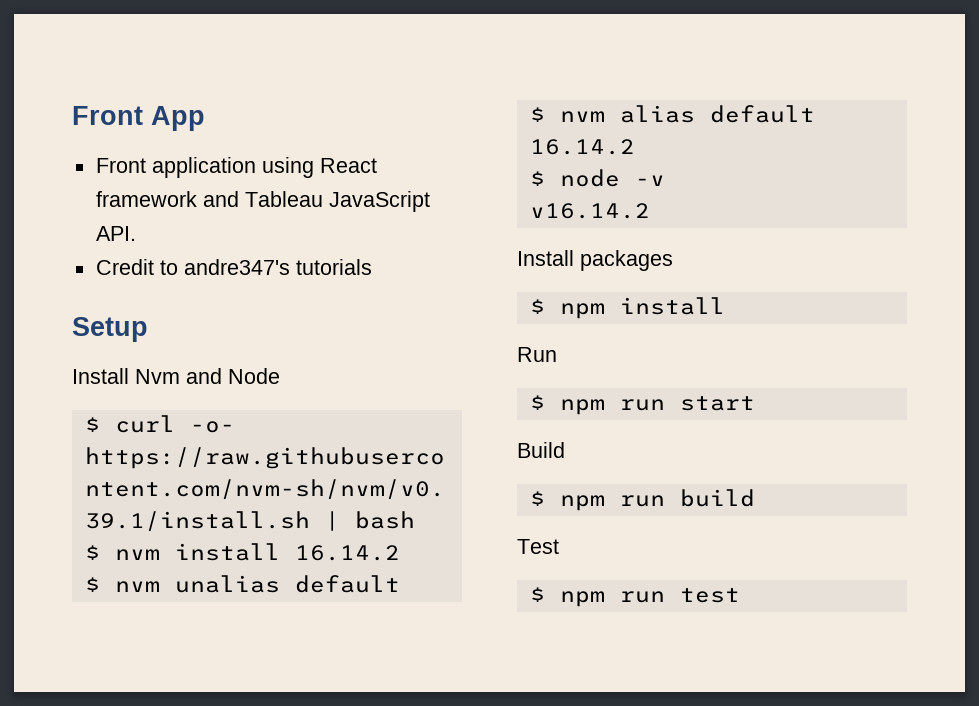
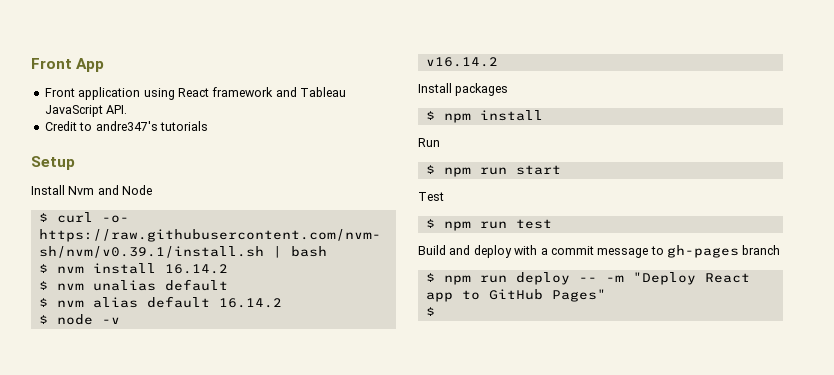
- Build
- $ npm run build
+ Build and deploy with a commit message to gh-pages branch
+ $ npm run deploy -- -m "Deploy React app to GitHub Pages"
+ $

